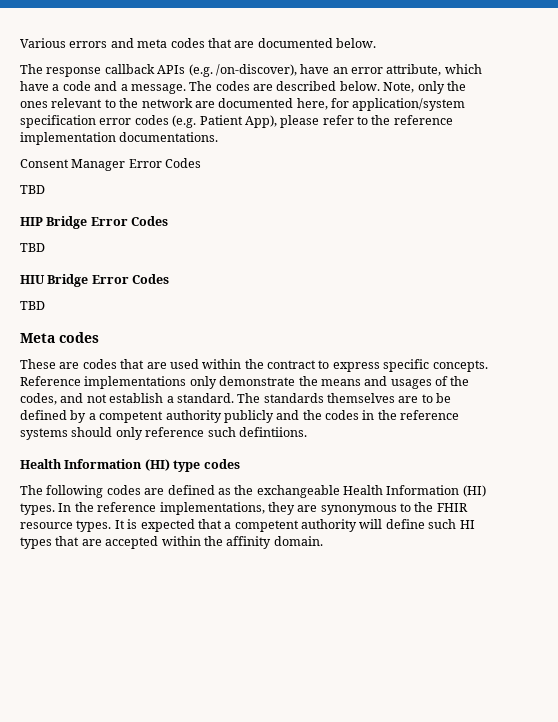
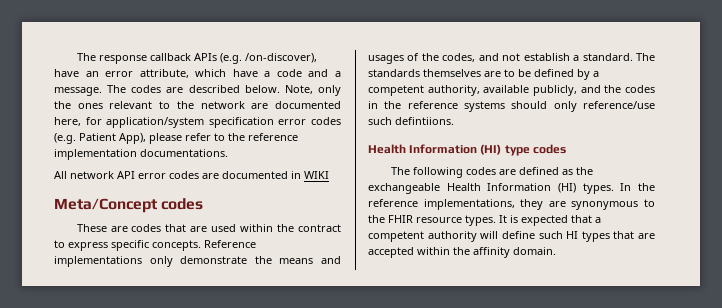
- Various errors and meta codes that are documented below.
- Consent Manager Error Codes
- TBD
- HIP Bridge Error Codes
- TBD
- HIU Bridge Error Codes
- TBD
- Meta codes
+ All network API error codes are documented in WIKI
+ Meta/Concept codes
- The standards themselves are to be defined by a competent authority publicly and the codes in the reference systems should only reference such defintiions.
+ The standards themselves are to be defined by a competent authority, available publicly, and the codes in the reference systems should only reference/use such defintiions.

